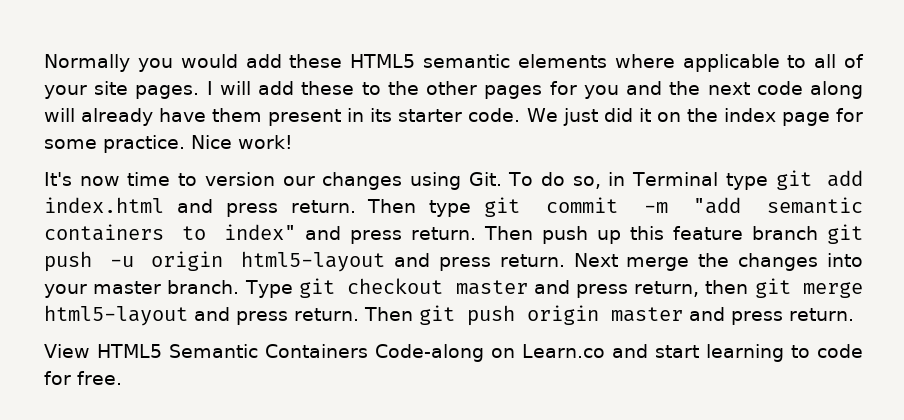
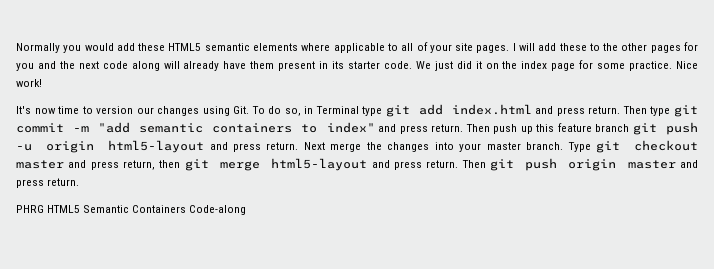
- View HTML5 Semantic Containers Code-along on Learn.co and start learning to code for free.
+ PHRG HTML5 Semantic Containers Code-along

